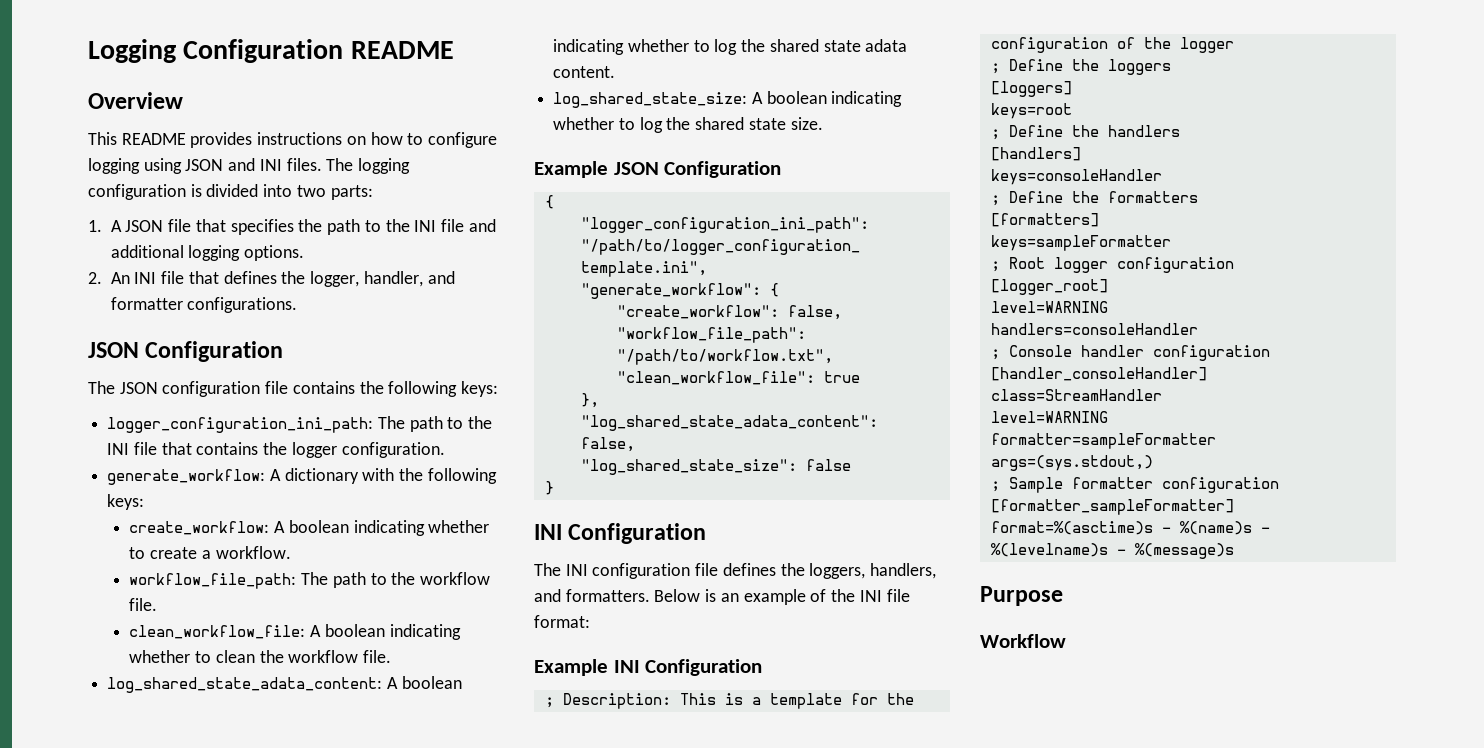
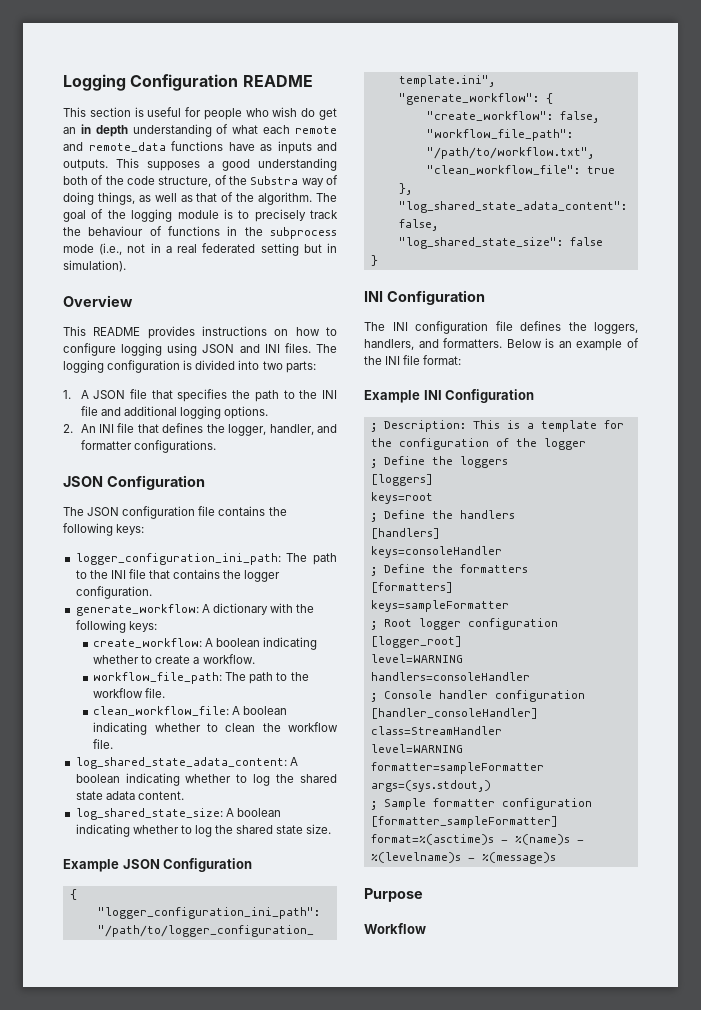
+ This section is useful for people who wish do get an in depth understanding of what each remote and remote_data functions have as inputs and outputs. This supposes a good understanding both of the code structure, of the Substra way of doing things, as well as that of the algorithm. The goal of the logging module is to precisely track the behaviour of functions in the subprocess mode (i.e., not in a real federated setting but in simulation).

